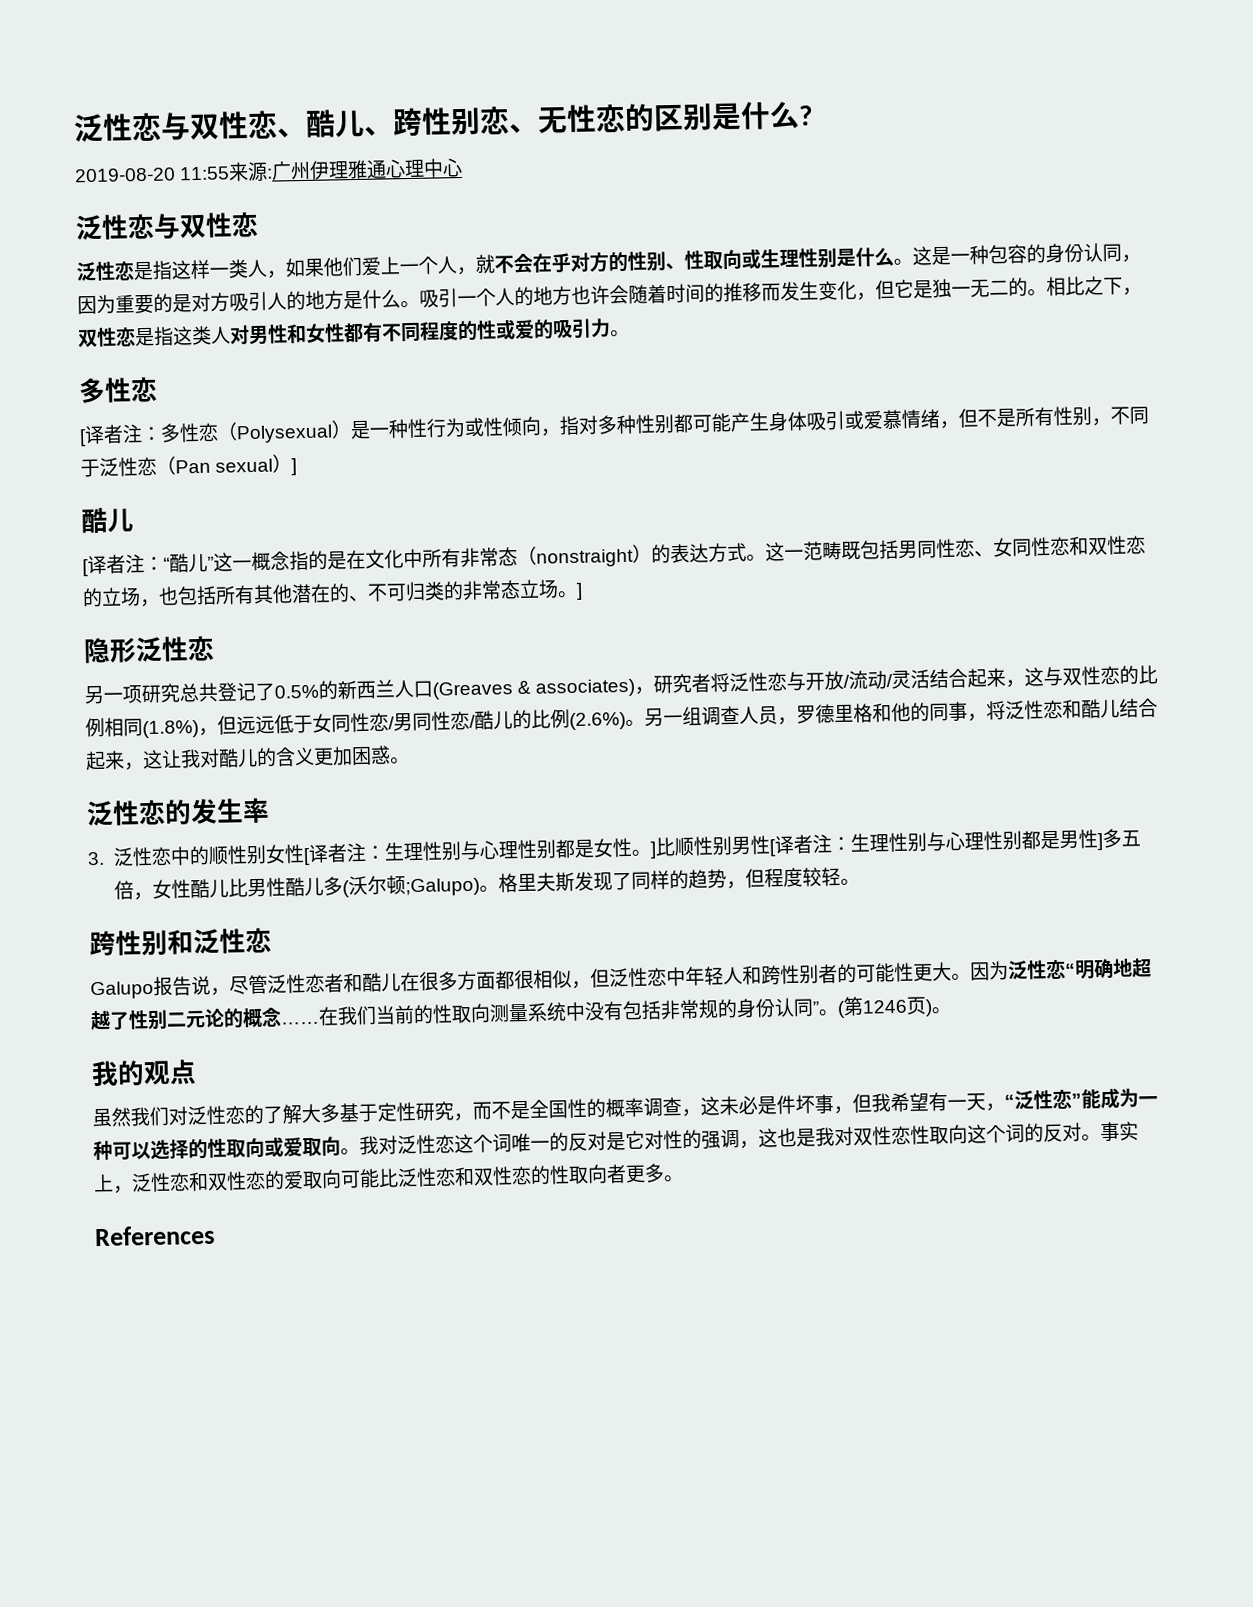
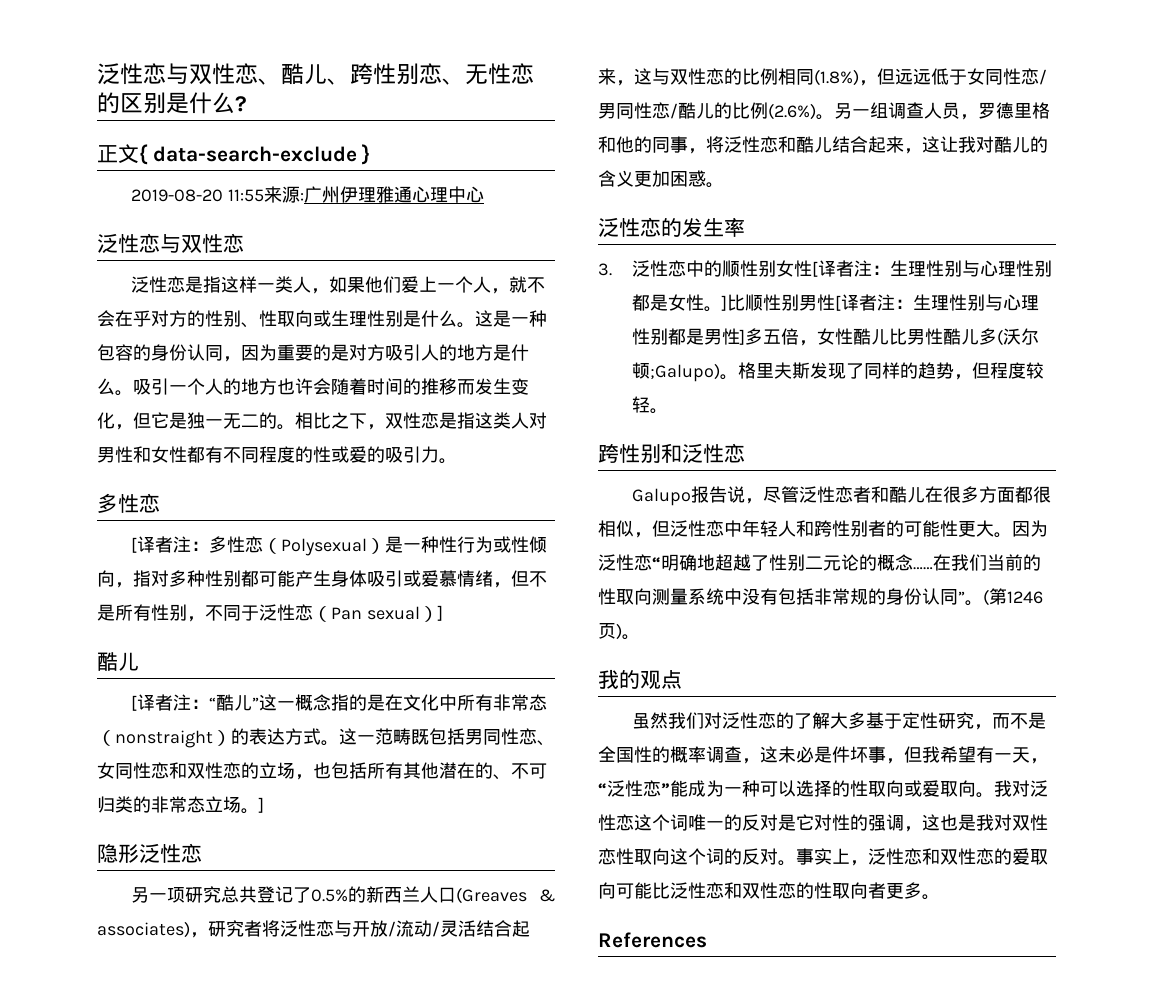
+ 正文{ data-search-exclude }

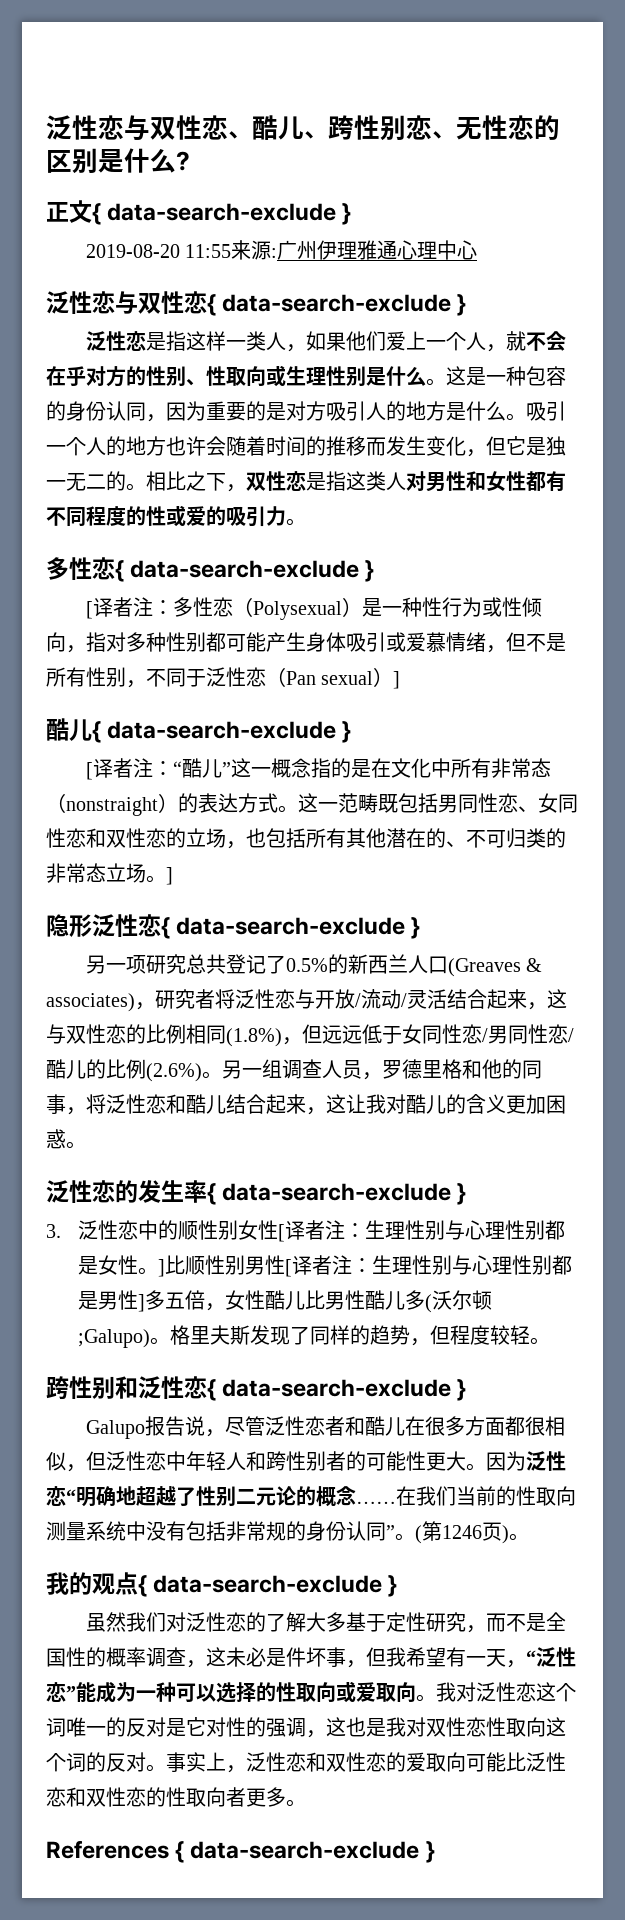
  2019-08-20 11:55来源:广州伊理雅通心理中心
- 泛性恋与双性恋
+ 泛性恋与双性恋{ data-search-exclude }
  相比之下，双性恋是指这类人对男性和女性都有不同程度的性或爱的吸引力。
- 多性恋
+ 多性恋{ data-search-exclude }
  [译者注：多性恋（Polysexual）是一种性行为或性倾向，指对多种性别都可能产生身体吸引或爱慕情绪，但不是所有性别，不同于泛性恋（Pan sexual）]
- 酷儿
+ 酷儿{ data-search-exclude }
- 隐形泛性恋
+ 隐形泛性恋{ data-search-exclude }
- 泛性恋的发生率
+ 泛性恋的发生率{ data-search-exclude }
- 跨性别和泛性恋
+ 跨性别和泛性恋{ data-search-exclude }
- 我的观点
+ 我的观点{ data-search-exclude }
- References
+ References { data-search-exclude }

